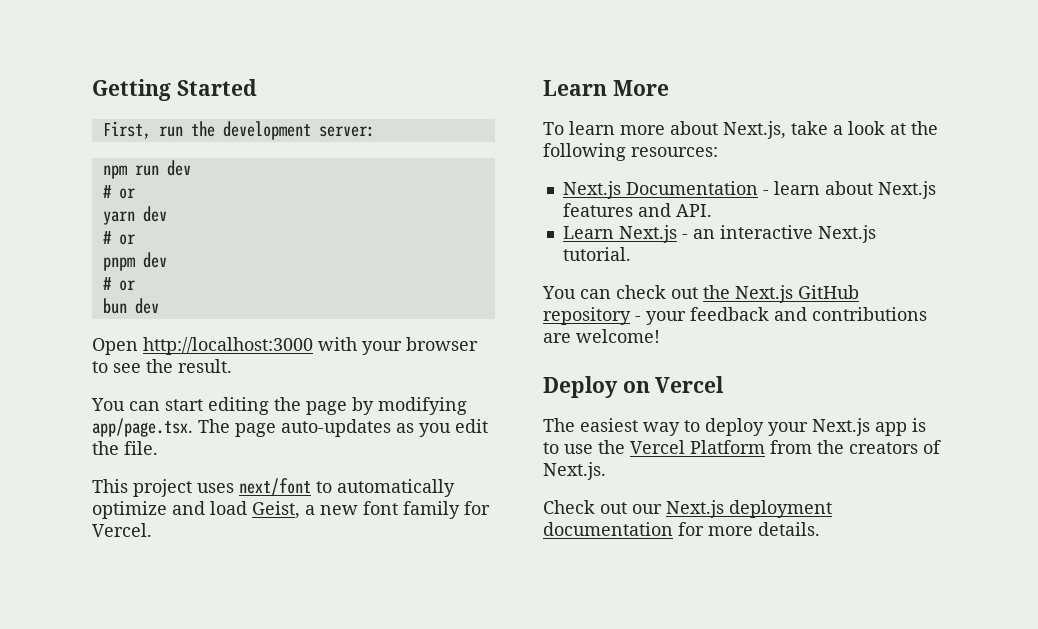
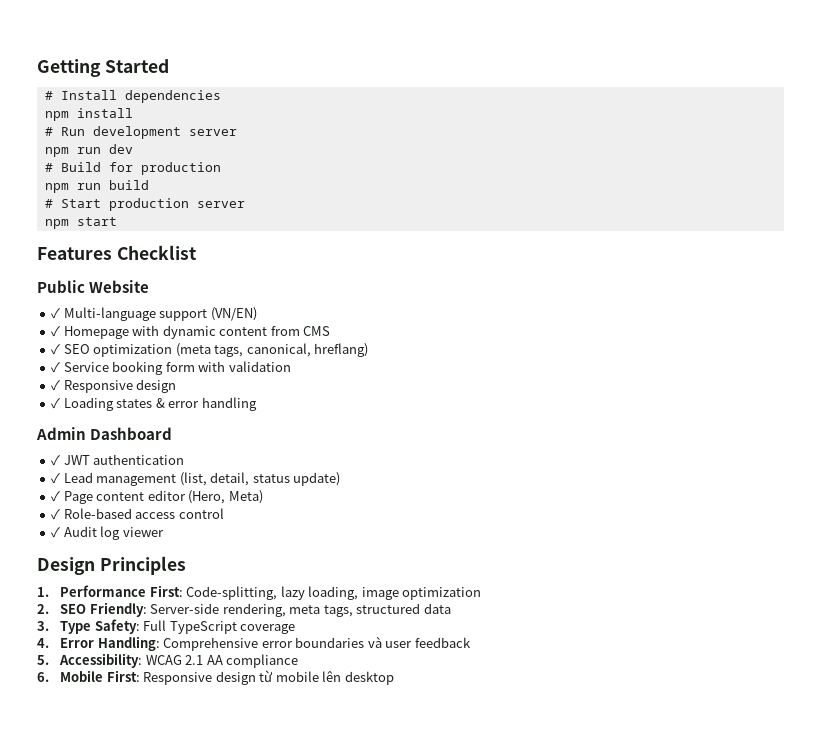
- First, run the development server:
+ # Install dependencies
+ npm install
+ # Run development server
  npm run dev
- # or
- yarn dev
- # or
- pnpm dev
- # or
- bun dev
- Open http://localhost:3000 with your browser to see the result.
- You can start editing the page by modifying app/page.tsx. The page auto-updates as you edit the file.
- This project uses next/font to automatically optimize and load Geist, a new font family for Vercel.
- Learn More
- To learn more about Next.js, take a look at the following resources:
- Next.js Documentation - learn about Next.js features and API.
- Learn Next.js - an interactive Next.js tutorial.
- You can check out the Next.js GitHub repository - your feedback and contributions are welcome!
- Deploy on Vercel
- The easiest way to deploy your Next.js app is to use the Vercel Platform from the creators of Next.js.
- Check out our Next.js deployment documentation for more details.
+ # Build for production
+ npm run build
+ # Start production server
+ npm start
+ Features Checklist
+ Public Website
+ ✓ Multi-language support (VN/EN)
+ ✓ Homepage with dynamic content from CMS
+ ✓ SEO optimization (meta tags, canonical, hreflang)
+ ✓ Service booking form with validation
+ ✓ Responsive design
+ ✓ Loading states & error handling
+ Admin Dashboard
+ ✓ JWT authentication
+ ✓ Lead management (list, detail, status update)
+ ✓ Page content editor (Hero, Meta)
+ ✓ Role-based access control
+ ✓ Audit log viewer
+ Design Principles
+ 1. Performance First: Code-splitting, lazy loading, image optimization
+ 2. SEO Friendly: Server-side rendering, meta tags, structured data
+ 3. Type Safety: Full TypeScript coverage
+ 4. Error Handling: Comprehensive error boundaries và user feedback
+ 5. Accessibility: WCAG 2.1 AA compliance
+ 6. Mobile First: Responsive design từ mobile lên desktop

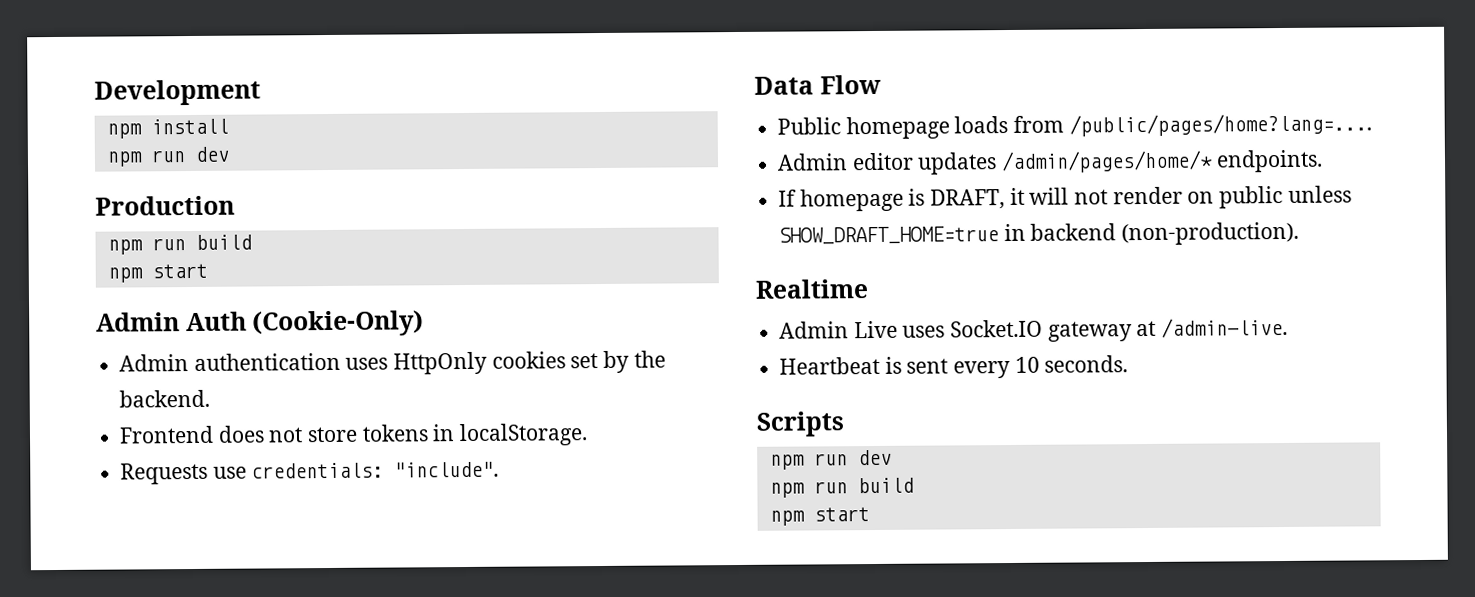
- Getting Started
- # Install dependencies
+ Development
  npm install
- # Run development server
  npm run dev
- # Build for production
+ Production
  npm run build
- # Start production server
  npm start
- Features Checklist
- Public Website
- ✓ Multi-language support (VN/EN)
- ✓ Homepage with dynamic content from CMS
- ✓ SEO optimization (meta tags, canonical, hreflang)
- ✓ Service booking form with validation
- ✓ Responsive design
- ✓ Loading states & error handling
- Admin Dashboard
- ✓ JWT authentication
- ✓ Lead management (list, detail, status update)
- ✓ Page content editor (Hero, Meta)
- ✓ Role-based access control
- ✓ Audit log viewer
- Design Principles
- 1. Performance First: Code-splitting, lazy loading, image optimization
- 2. SEO Friendly: Server-side rendering, meta tags, structured data
- 3. Type Safety: Full TypeScript coverage
- 4. Error Handling: Comprehensive error boundaries và user feedback
- 5. Accessibility: WCAG 2.1 AA compliance
- 6. Mobile First: Responsive design từ mobile lên desktop
+ Admin Auth (Cookie-Only)
+ Admin authentication uses HttpOnly cookies set by the backend.
+ Frontend does not store tokens in localStorage.
+ Requests use credentials: "include".
+ Data Flow
+ Public homepage loads from /public/pages/home?lang=....
+ Admin editor updates /admin/pages/home/* endpoints.
+ If homepage is DRAFT, it will not render on public unless SHOW_DRAFT_HOME=true in backend (non-production).
+ Realtime
+ Admin Live uses Socket.IO gateway at /admin-live.
+ Heartbeat is sent every 10 seconds.
+ Scripts
+ npm run dev
+ npm run build
+ npm start

